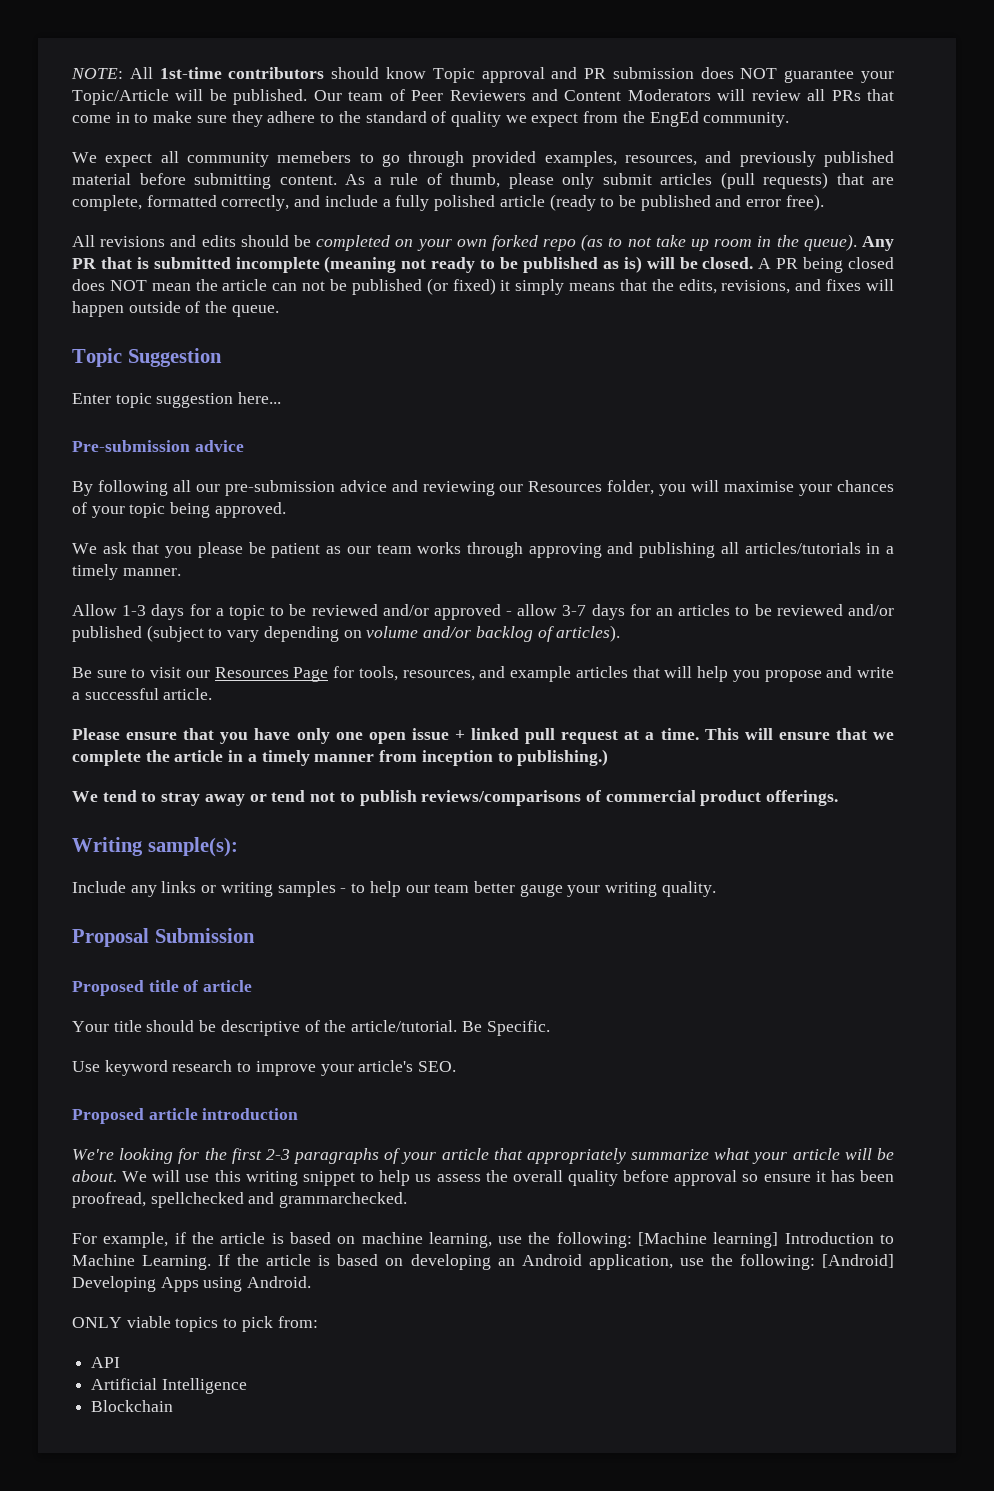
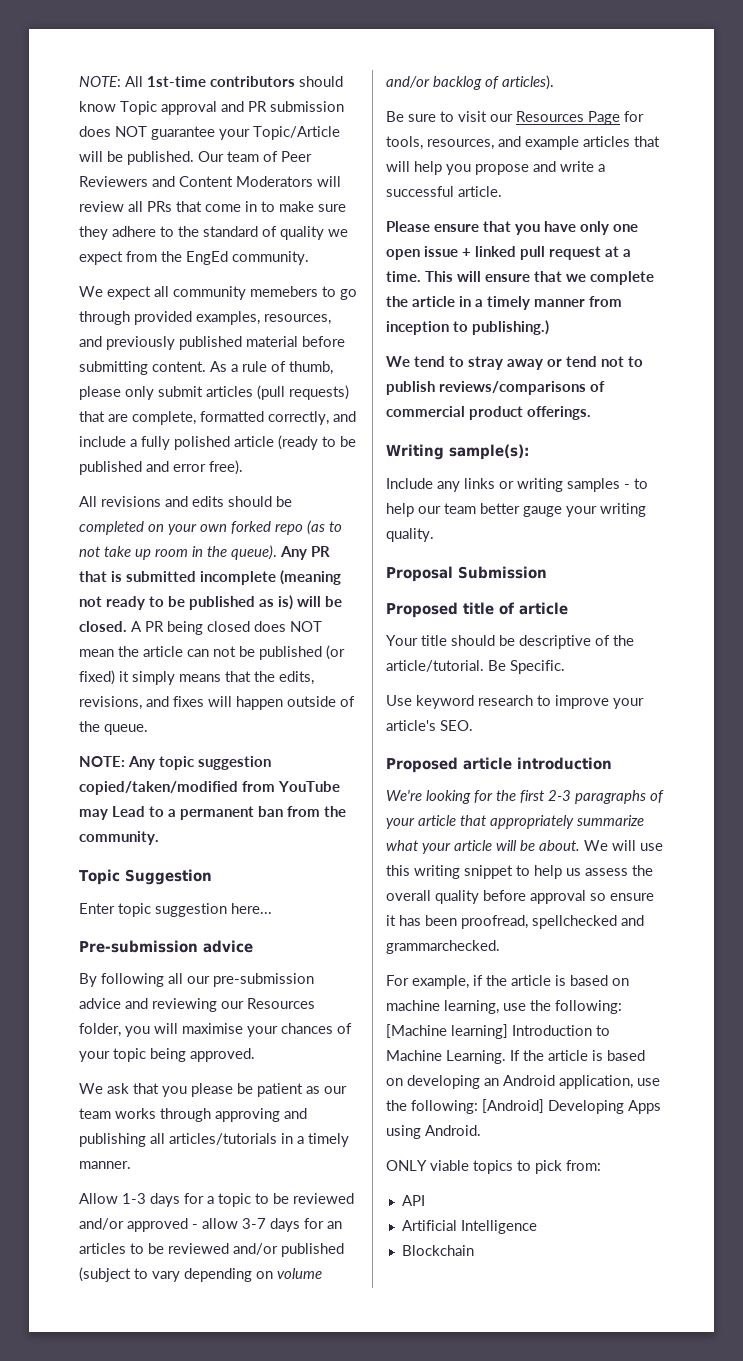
+ NOTE: Any topic suggestion copied/taken/modified from YouTube may Lead to a permanent ban from the community.

